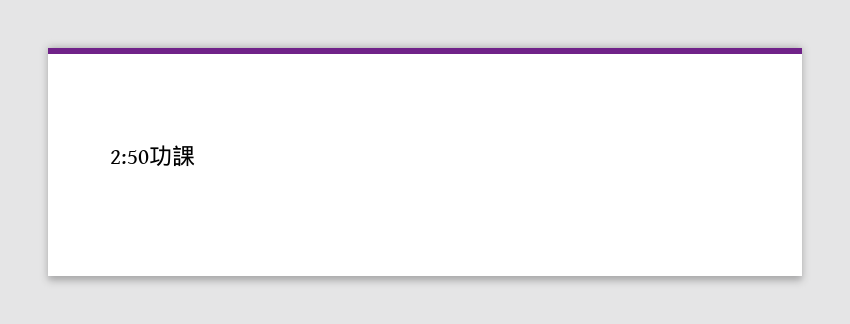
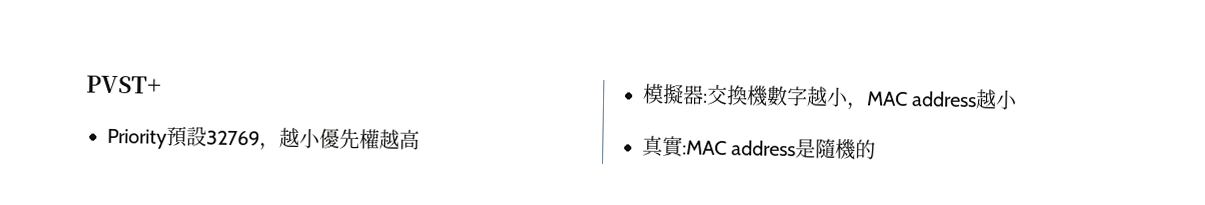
- 2:50功課
+ PVST+
+ Priority預設32769，越小優先權越高
+ 模擬器:交換機數字越小，MAC address越小
+ 真實:MAC address是隨機的

